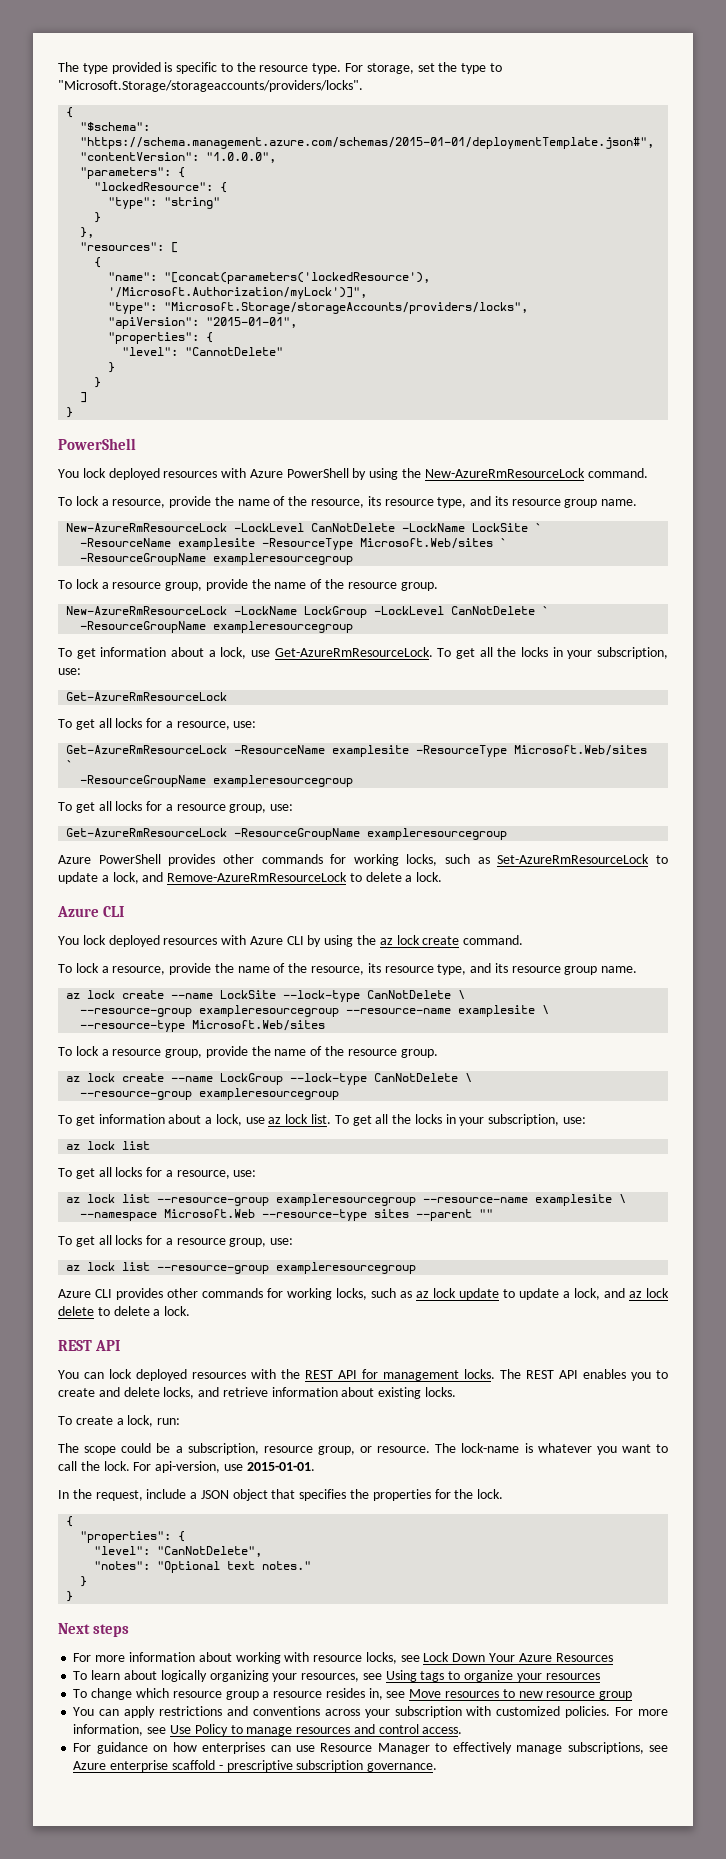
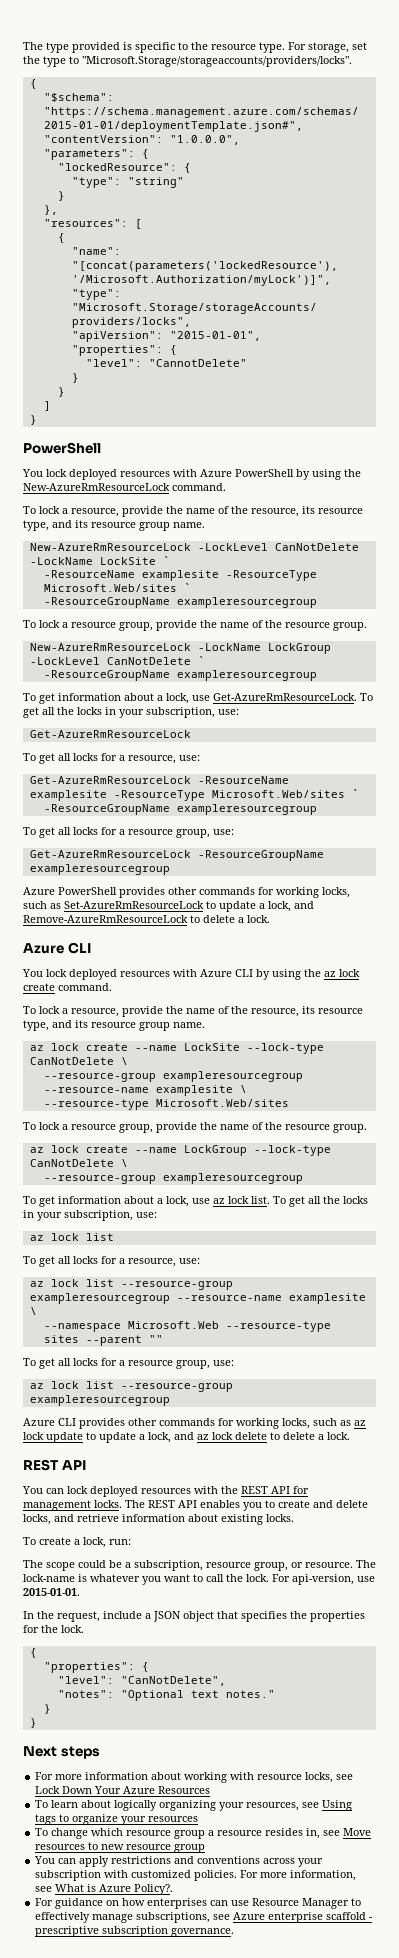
- For more information, see Use Policy to manage resources and control access.
+ For more information, see What is Azure Policy?.

